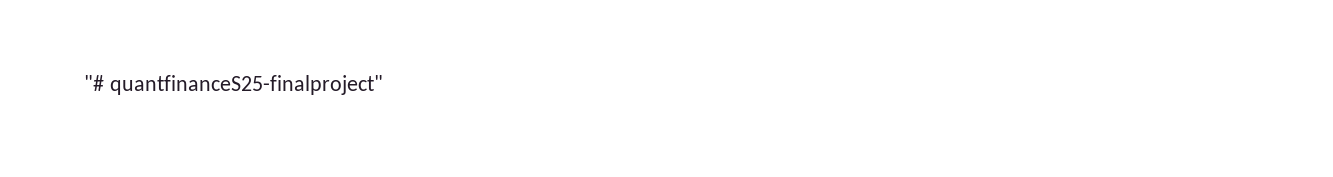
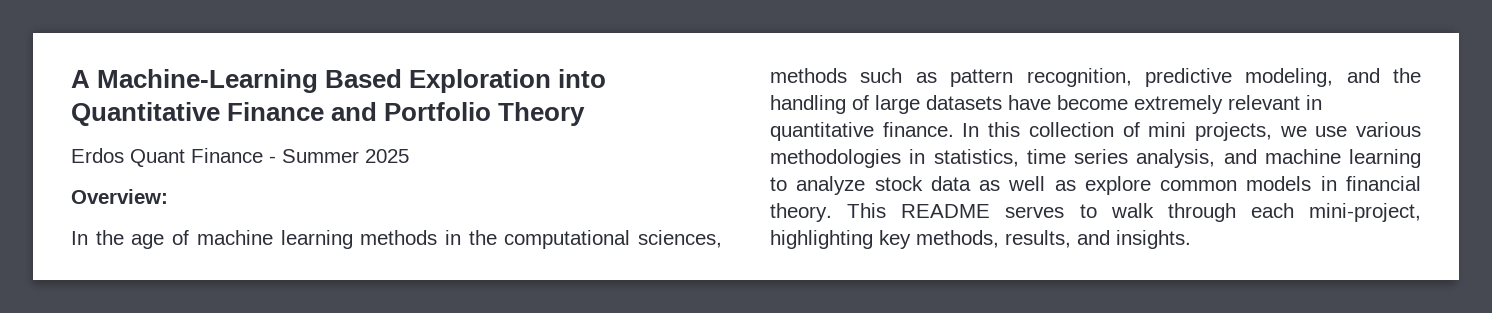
- "# quantfinanceS25-finalproject"
+ A Machine-Learning Based Exploration into Quantitative Finance and Portfolio Theory
+ Erdos Quant Finance - Summer 2025
+ Overview:
+ In the age of machine learning methods in the computational sciences, methods such as pattern recognition, predictive modeling, and the handling of large datasets have become extremely relevant in quantitative finance. In this collection of mini projects, we use various methodologies in statistics, time series analysis, and machine learning to analyze stock data as well as explore common models in financial theory. This README serves to walk through each mini-project, highlighting key methods, results, and insights.

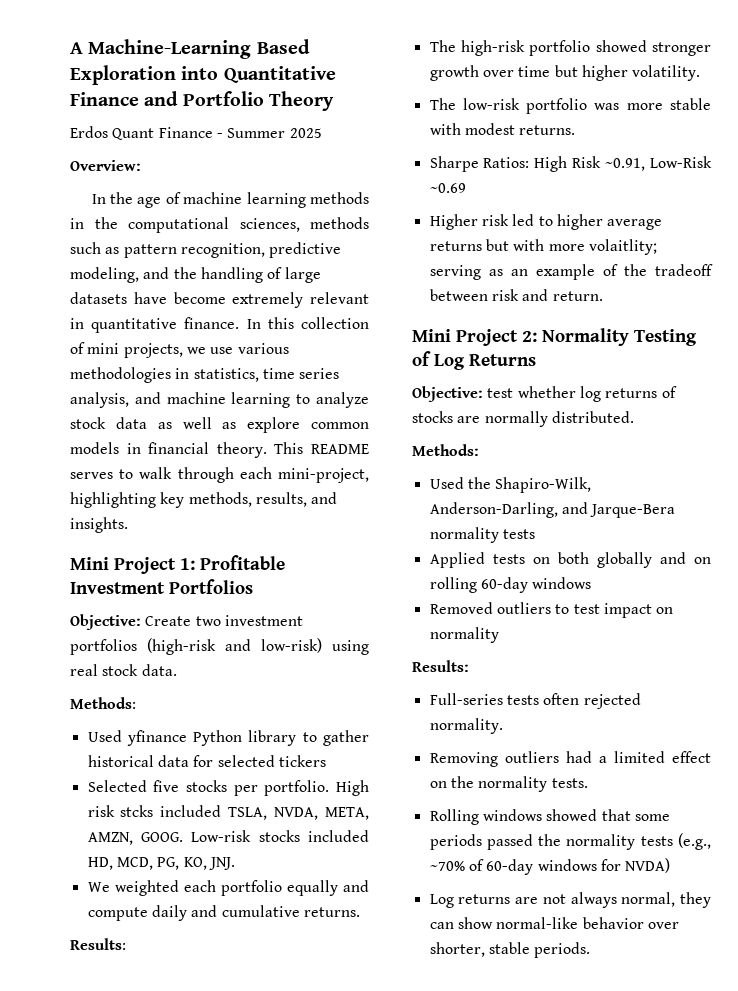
+ Mini Project 1: Profitable Investment Portfolios
+ Objective: Create two investment portfolios (high-risk and low-risk) using real stock data.
+ Methods:
+ Used yfinance Python library to gather historical data for selected tickers
+ Selected five stocks per portfolio. High risk stcks included TSLA, NVDA, META, AMZN, GOOG. Low-risk stocks included HD, MCD, PG, KO, JNJ.
+ We weighted each portfolio equally and compute daily and cumulative returns.
+ Results:
+ The high-risk portfolio showed stronger growth over time but higher volatility.
+ The low-risk portfolio was more stable with modest returns.
+ Sharpe Ratios: High Risk ~0.91, Low-Risk ~0.69
+ Higher risk led to higher average returns but with more volaitlity; serving as an example of the tradeoff between risk and return.
+ Mini Project 2: Normality Testing of Log Returns
+ Objective: test whether log returns of stocks are normally distributed.
+ Methods:
+ Used the Shapiro-Wilk, Anderson-Darling, and Jarque-Bera normality tests
+ Applied tests on both globally and on rolling 60-day windows
+ Removed outliers to test impact on normality
+ Results:
+ Full-series tests often rejected normality.
+ Removing outliers had a limited effect on the normality tests.
+ Rolling windows showed that some periods passed the normality tests (e.g., ~70% of 60-day windows for NVDA)
+ Log returns are not always normal, they can show normal-like behavior over shorter, stable periods.

